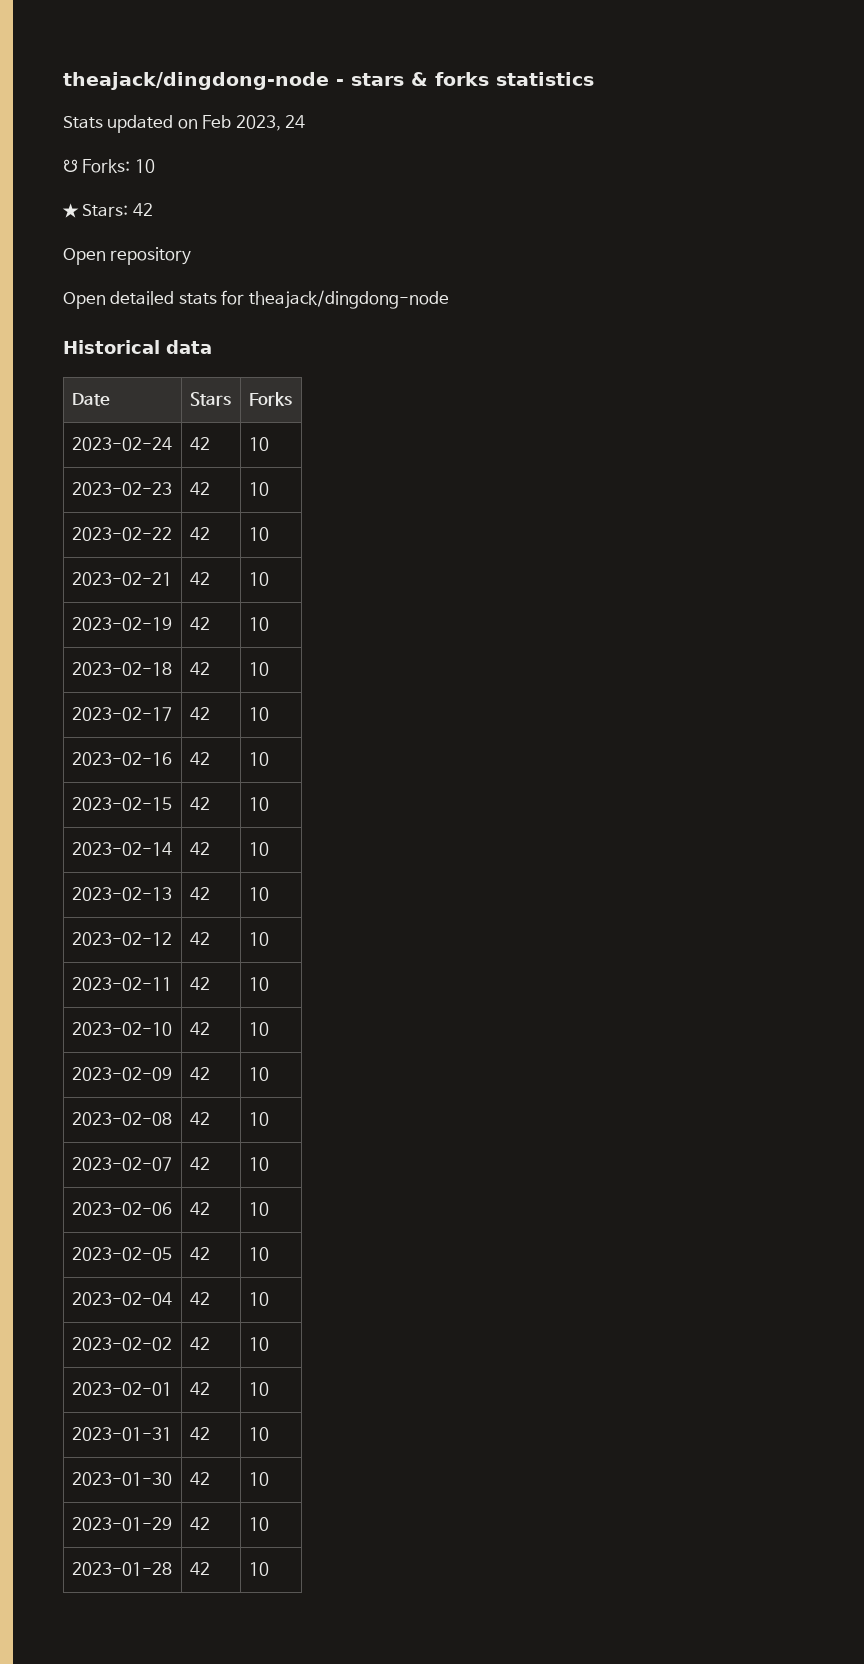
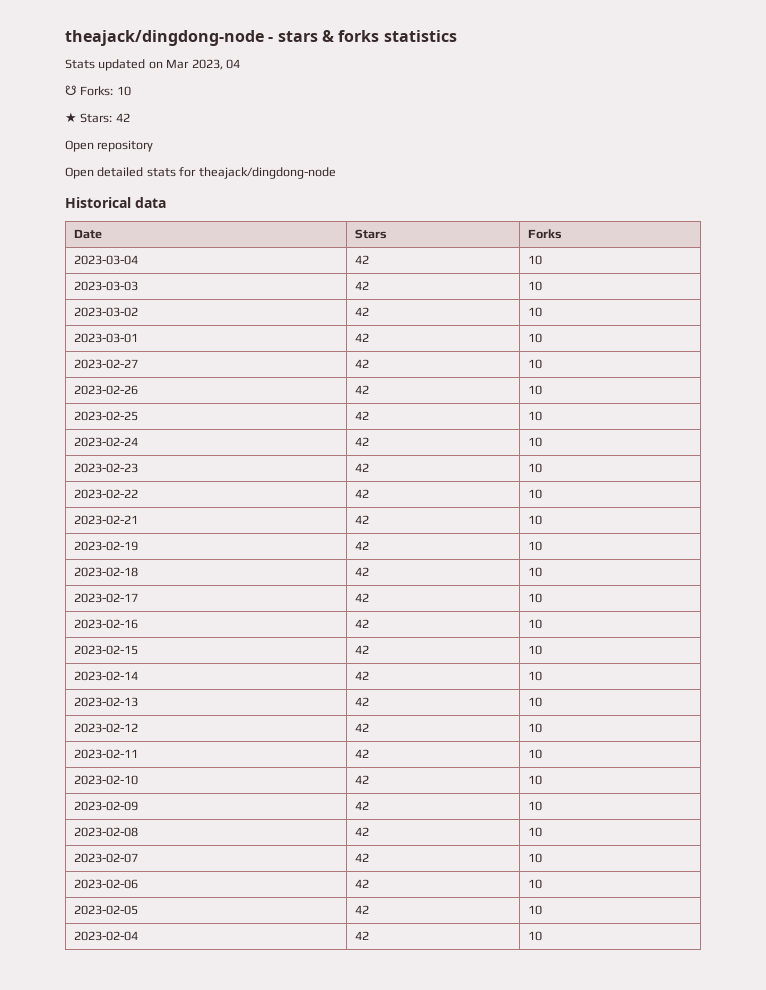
- Stats updated on Feb 2023, 24
+ Stats updated on Mar 2023, 04
+ 2023-03-04 | 42 | 10
+ 2023-03-03 | 42 | 10
+ 2023-03-02 | 42 | 10
+ 2023-03-01 | 42 | 10
+ 2023-02-27 | 42 | 10
+ 2023-02-26 | 42 | 10
+ 2023-02-25 | 42 | 10
- 2023-02-02 | 42 | 10
- 2023-02-01 | 42 | 10
- 2023-01-31 | 42 | 10
- 2023-01-30 | 42 | 10
- 2023-01-29 | 42 | 10
- 2023-01-28 | 42 | 10

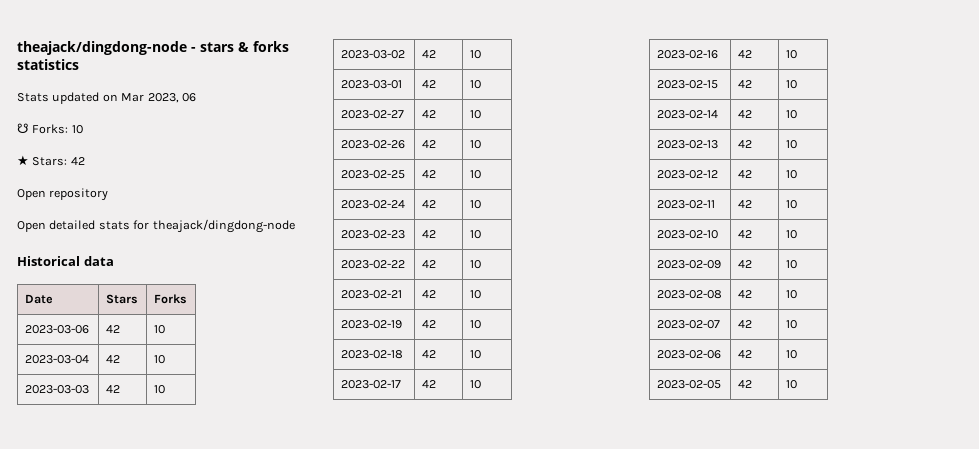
- Stats updated on Mar 2023, 04
+ Stats updated on Mar 2023, 06
+ 2023-03-06 | 42 | 10
- 2023-02-04 | 42 | 10

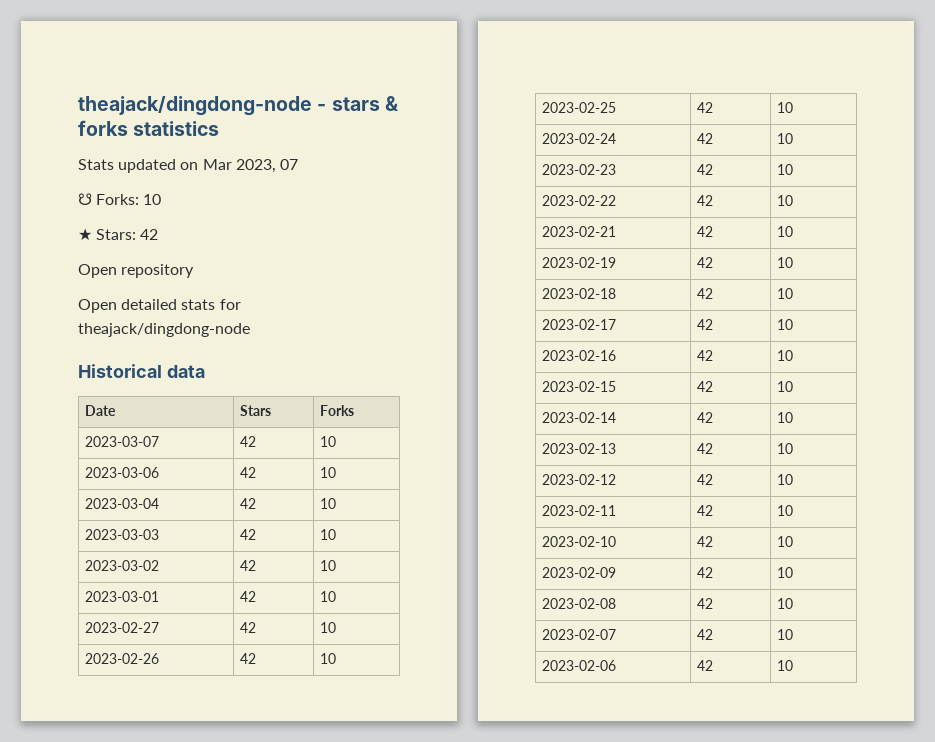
- Stats updated on Mar 2023, 06
+ Stats updated on Mar 2023, 07
+ 2023-03-07 | 42 | 10
- 2023-02-05 | 42 | 10

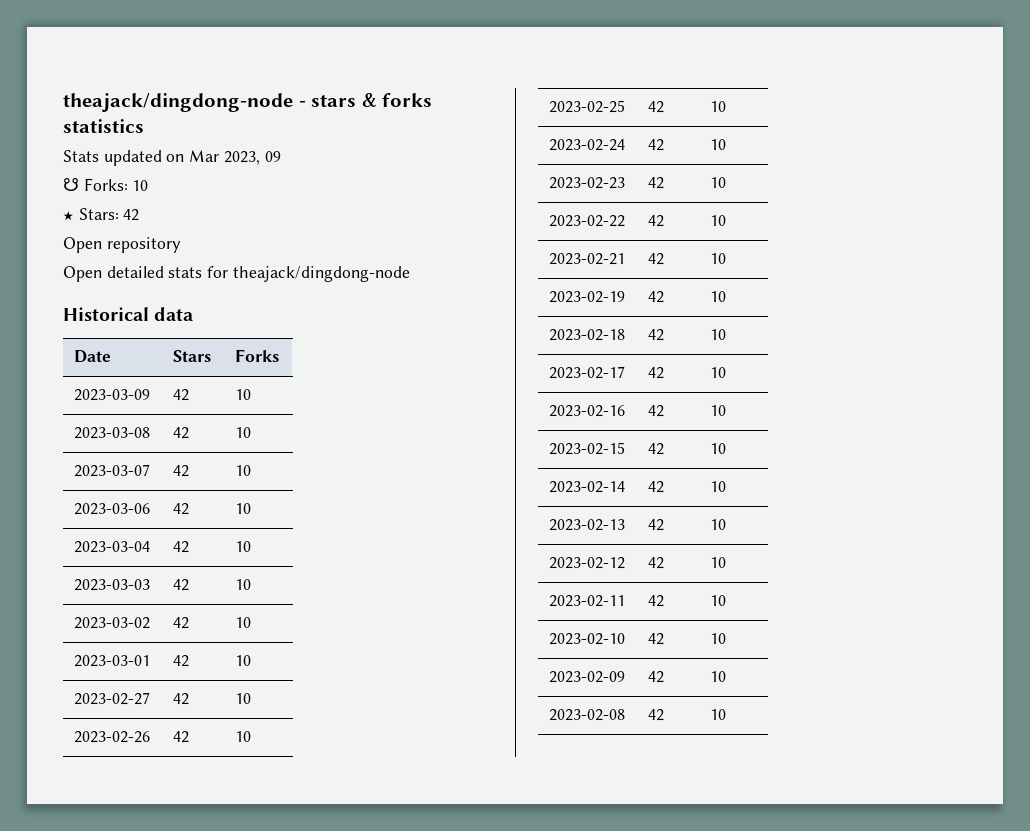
- Stats updated on Mar 2023, 07
+ Stats updated on Mar 2023, 09
+ 2023-03-09 | 42 | 10
+ 2023-03-08 | 42 | 10
- 2023-02-07 | 42 | 10
- 2023-02-06 | 42 | 10

